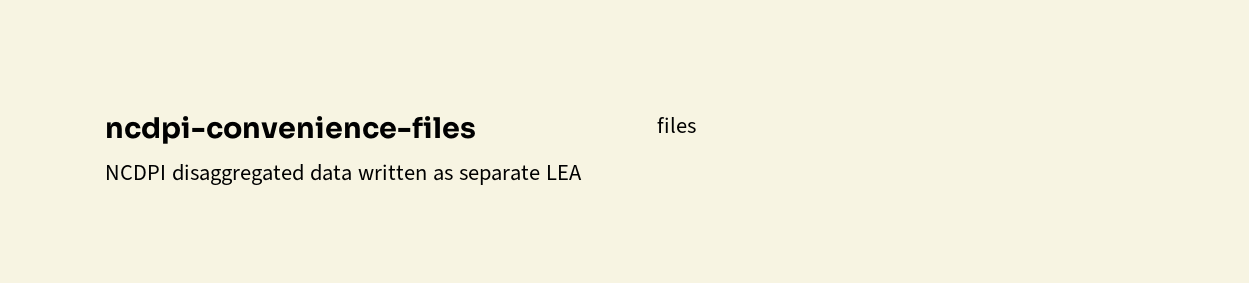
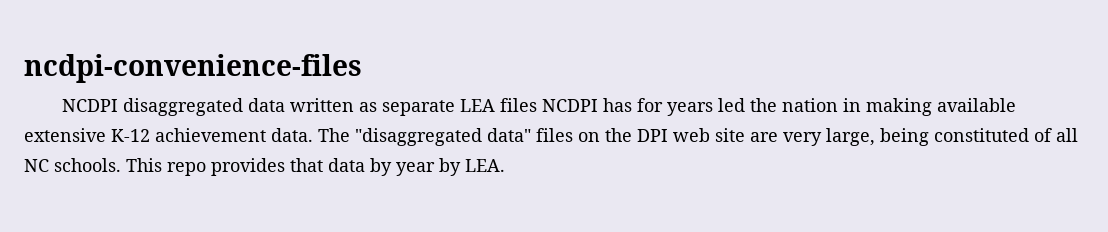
- NCDPI disaggregated data written as separate LEA files
+ NCDPI disaggregated data written as separate LEA files NCDPI has for years led the nation in making available extensive K-12 achievement data. The "disaggregated data" files on the DPI web site are very large, being constituted of all NC schools. This repo provides that data by year by LEA.

